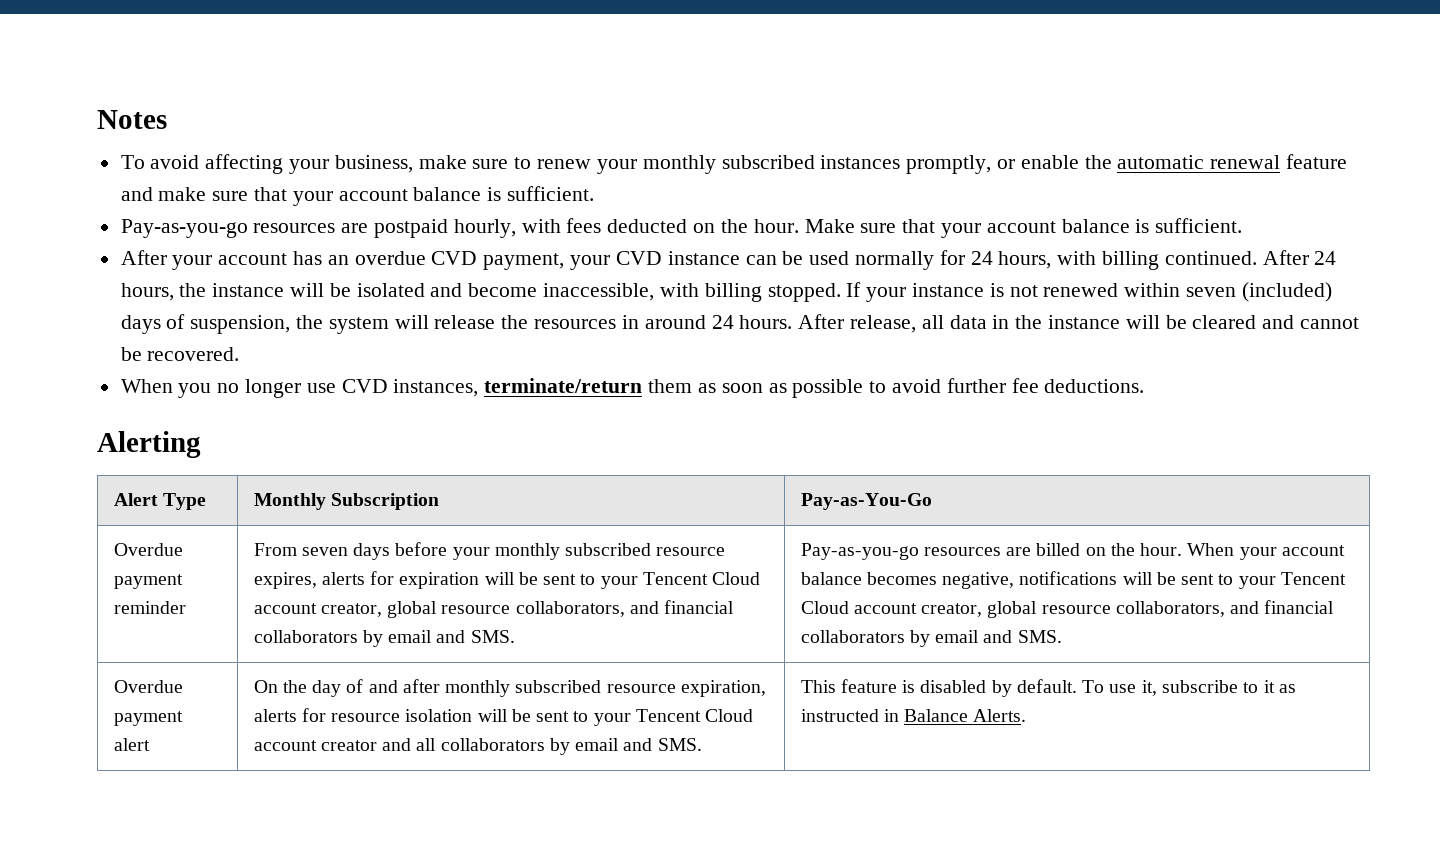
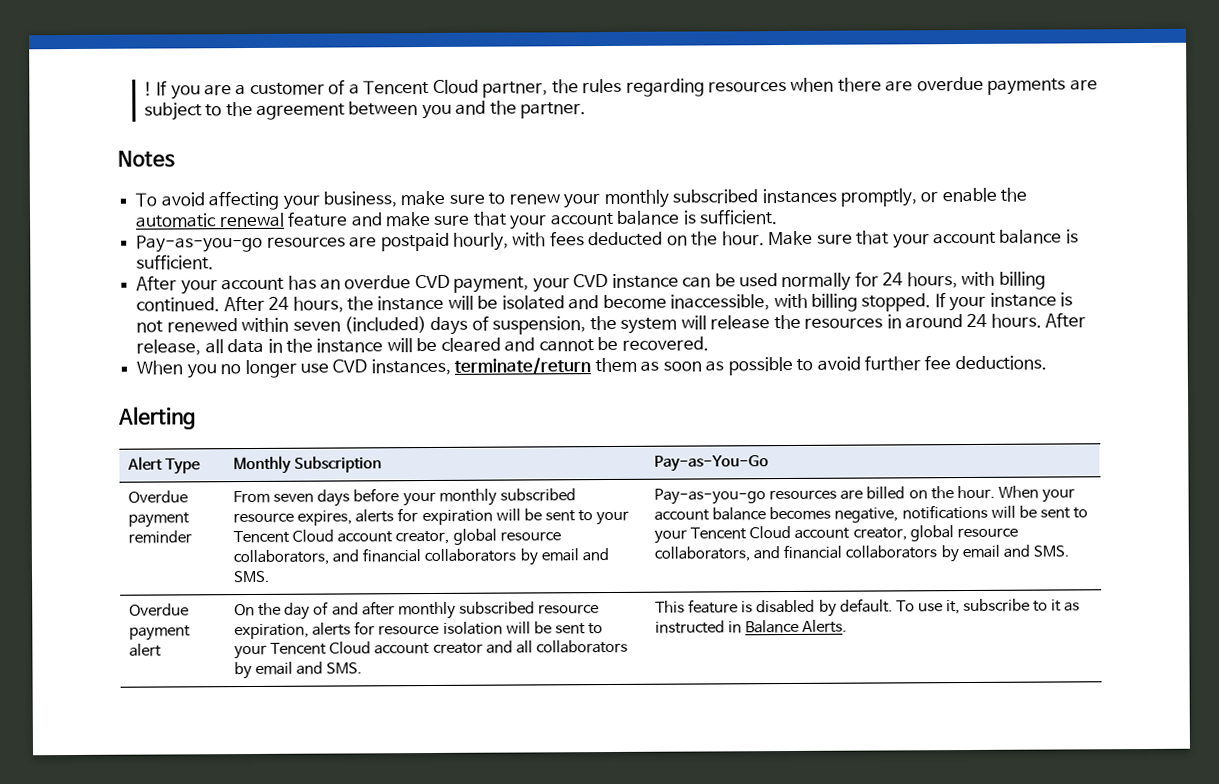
+ ! If you are a customer of a Tencent Cloud partner, the rules regarding resources when there are overdue payments are subject to the agreement between you and the partner.

